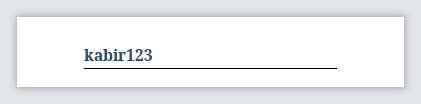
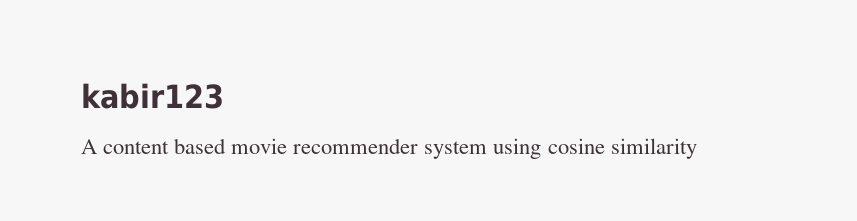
+ A content based movie recommender system using cosine similarity

